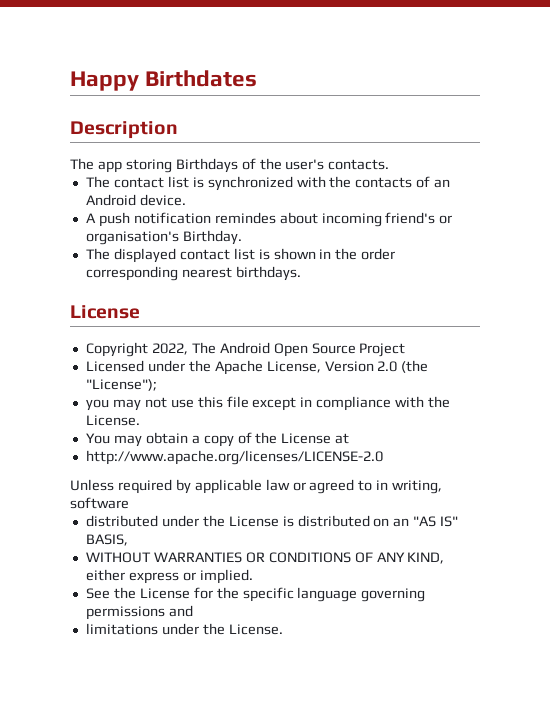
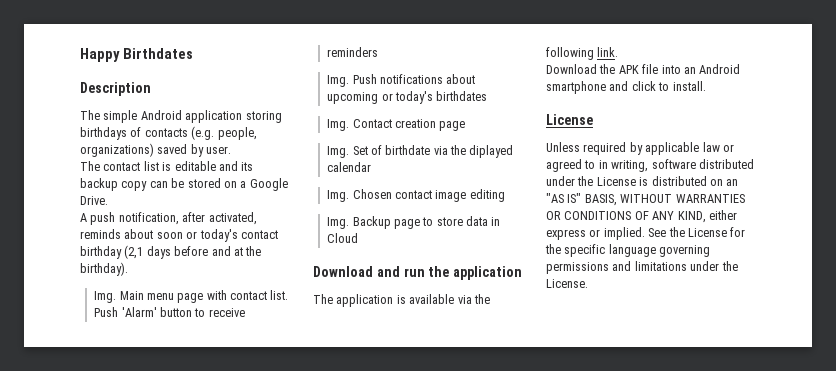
- The app storing Birthdays of the user's contacts.
- The contact list is synchronized with the contacts of an Android device.
- A push notification remindes about incoming friend's or organisation's Birthday.
- The displayed contact list is shown in the order corresponding nearest birthdays.
+ The simple Android application storing birthdays of contacts (e.g. people, organizations) saved by user.
+ The contact list is editable and its backup copy can be stored on a Google Drive.
+ A push notification, after activated, reminds about soon or today's contact birthday (2,1 days before and at the birthday).
+ Img. Main menu page with contact list. Push 'Alarm' button to receive reminders
+ Img. Push notifications about upcoming or today's birthdates
+ Img. Contact creation page
+ Img. Set of birthdate via the diplayed calendar
+ Img. Chosen contact image editing
+ Img. Backup page to store data in Cloud
+ Download and run the application
+ The application is available via the following link.
+ Download the APK file into an Android smartphone and click to install.
  License
- Copyright 2022, The Android Open Source Project
- Licensed under the Apache License, Version 2.0 (the "License");
- you may not use this file except in compliance with the License.
- You may obtain a copy of the License at
- http://www.apache.org/licenses/LICENSE-2.0
- Unless required by applicable law or agreed to in writing, software
- distributed under the License is distributed on an "AS IS" BASIS,
- WITHOUT WARRANTIES OR CONDITIONS OF ANY KIND, either express or implied.
- See the License for the specific language governing permissions and
- limitations under the License.
+ Unless required by applicable law or agreed to in writing, software distributed under the License is distributed on an "AS IS" BASIS, WITHOUT WARRANTIES OR CONDITIONS OF ANY KIND, either express or implied. See the License for the specific language governing permissions and limitations under the License.

